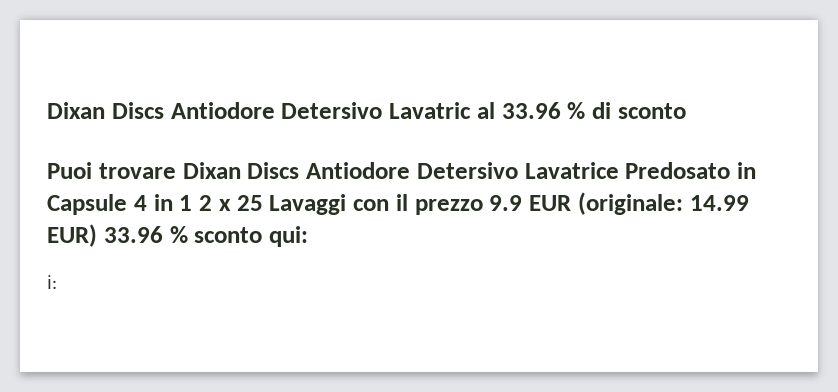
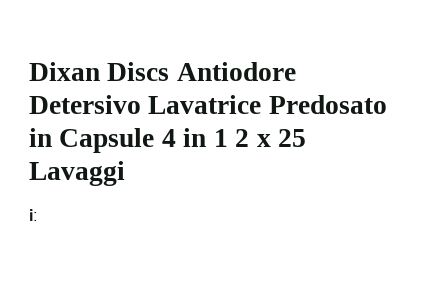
- Dixan Discs Antiodore Detersivo Lavatric al 33.96 % di sconto
- Puoi trovare Dixan Discs Antiodore Detersivo Lavatrice Predosato in Capsule 4 in 1 2 x 25 Lavaggi con il prezzo 9.9 EUR (originale: 14.99 EUR) 33.96 % sconto qui:
+ Dixan Discs Antiodore Detersivo Lavatrice Predosato in Capsule 4 in 1 2 x 25 Lavaggi

